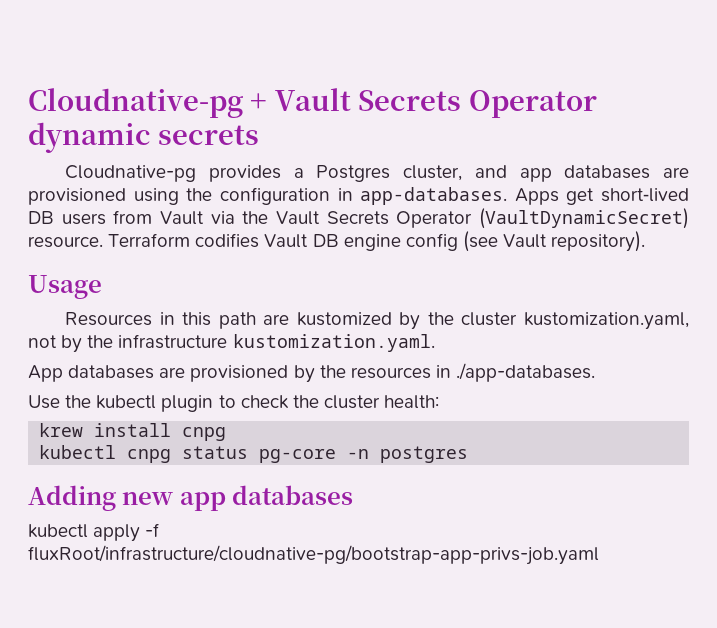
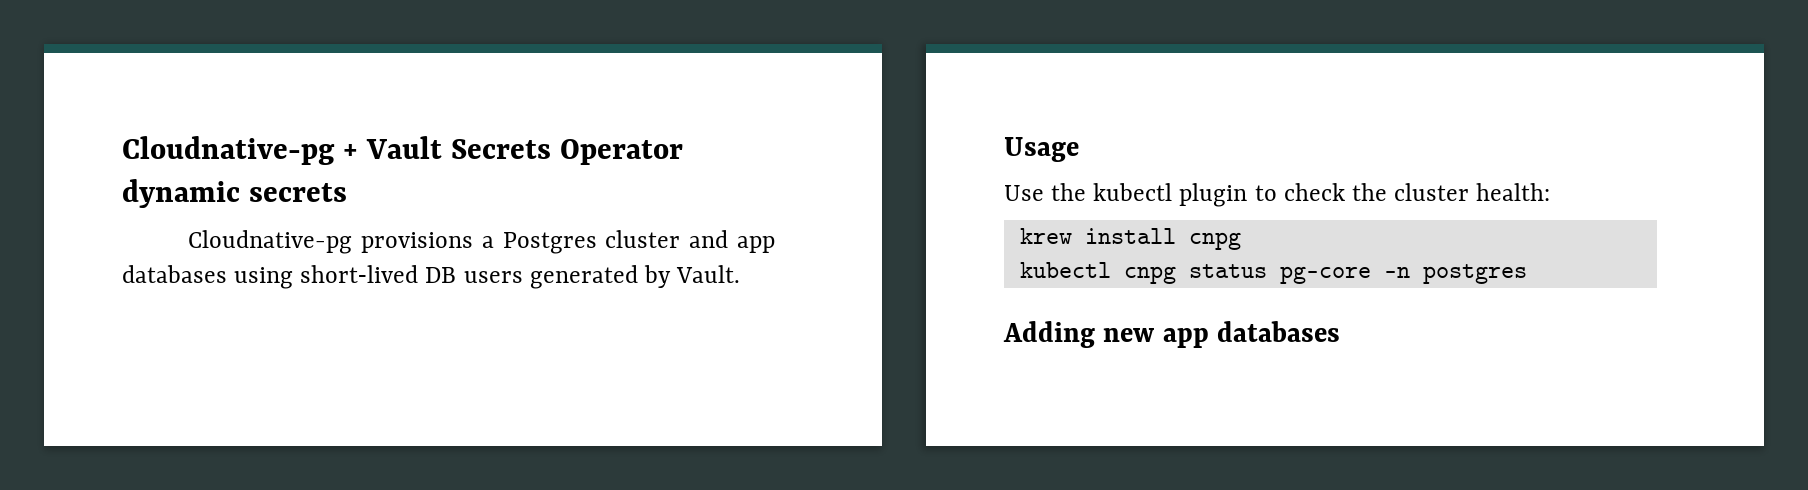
- Cloudnative-pg provides a Postgres cluster, and app databases are provisioned using the configuration in app-databases. Apps get short‑lived DB users from Vault via the Vault Secrets Operator (VaultDynamicSecret) resource. Terraform codifies Vault DB engine config (see Vault repository).
+ Cloudnative-pg provisions a Postgres cluster and app databases using short‑lived DB users generated by Vault.
  Usage
- Resources in this path are kustomized by the cluster kustomization.yaml, not by the infrastructure kustomization.yaml.
- App databases are provisioned by the resources in ./app-databases.
- kubectl apply -f fluxRoot/infrastructure/cloudnative-pg/bootstrap-app-privs-job.yaml

